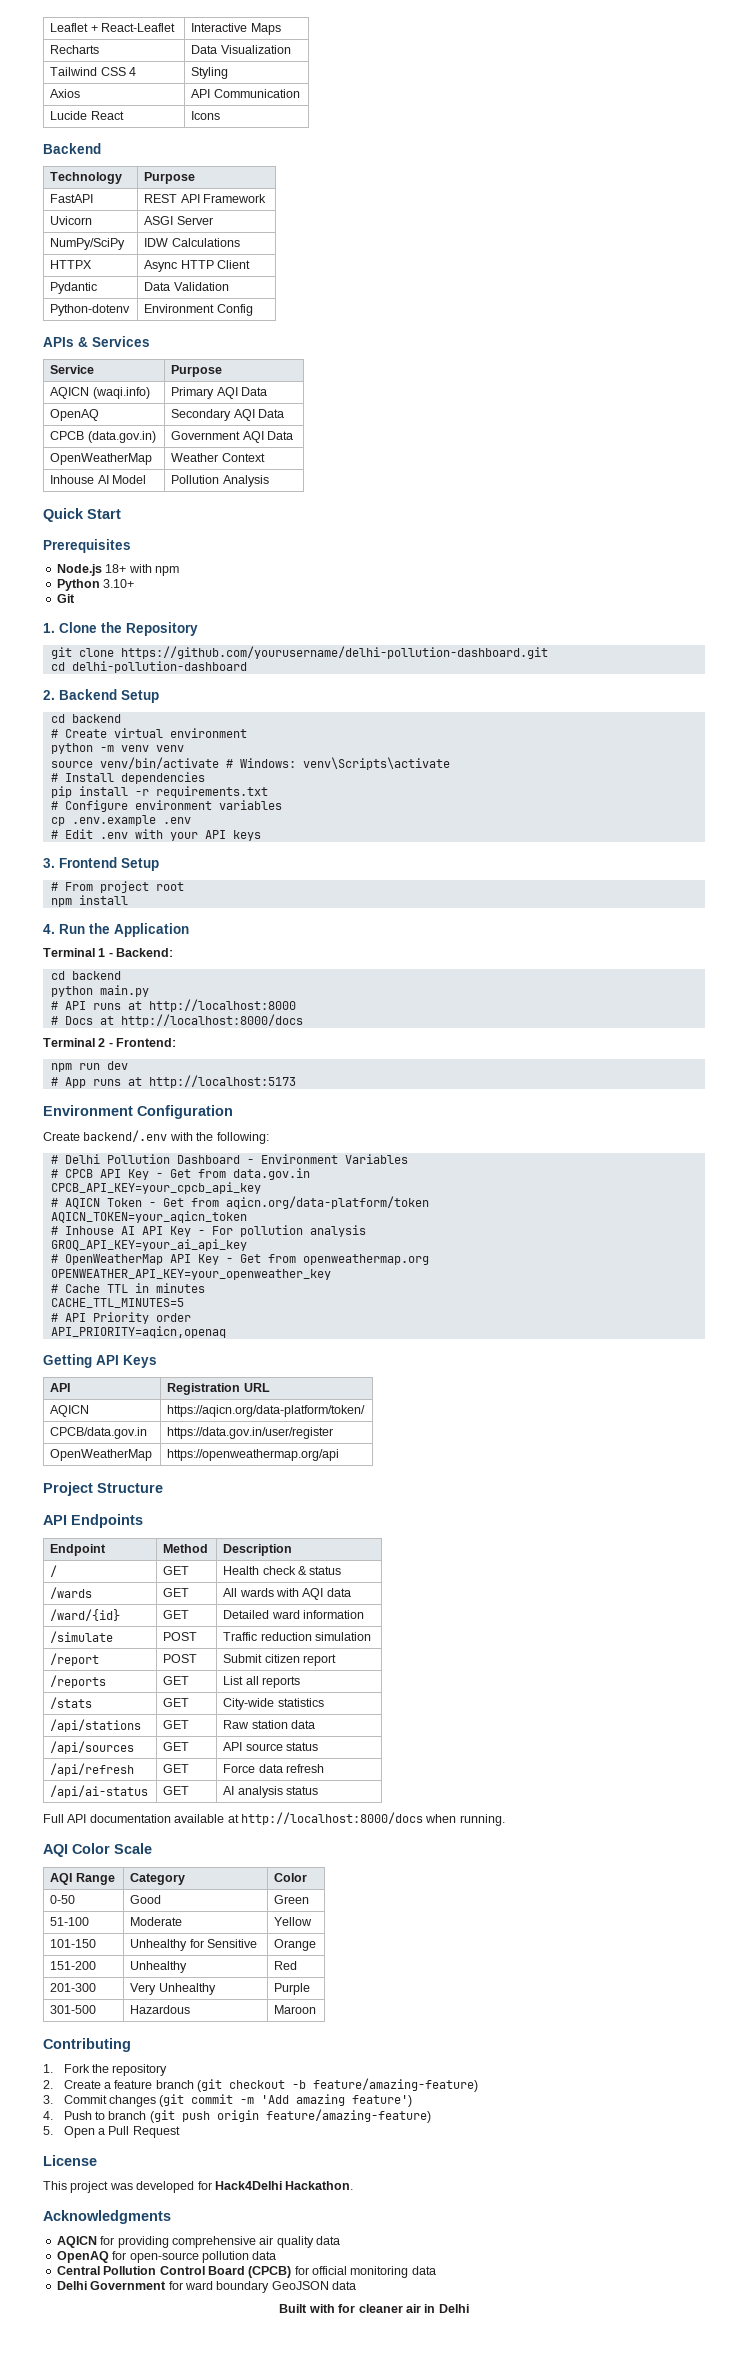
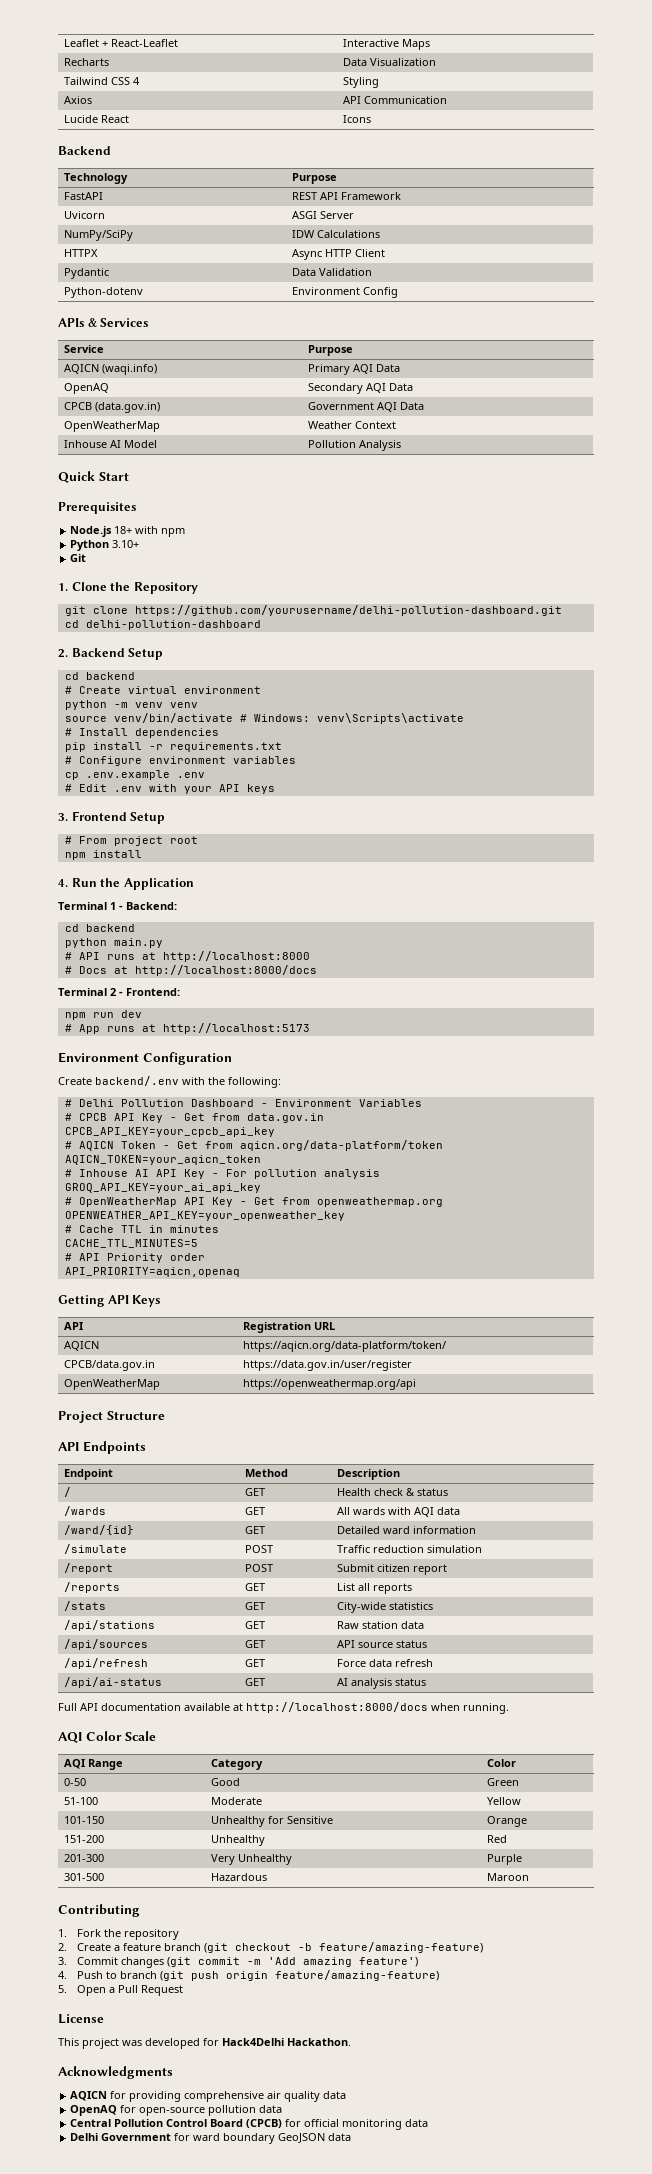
- Built with for cleaner air in Delhi

